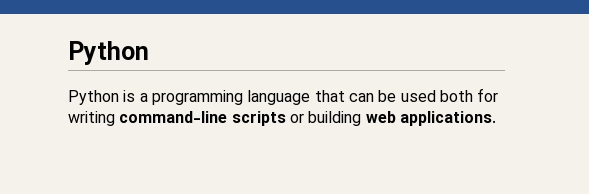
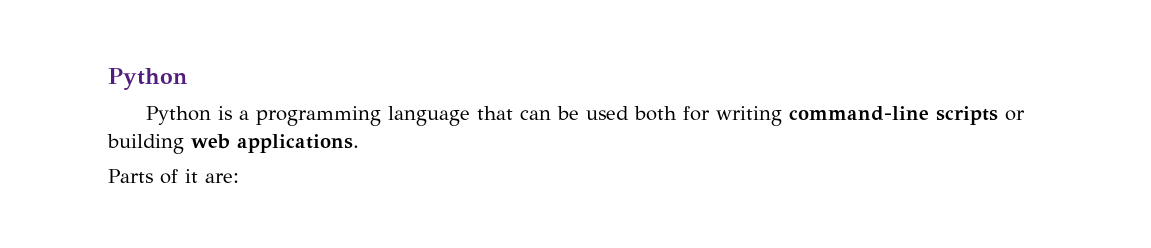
+ Parts of it are:

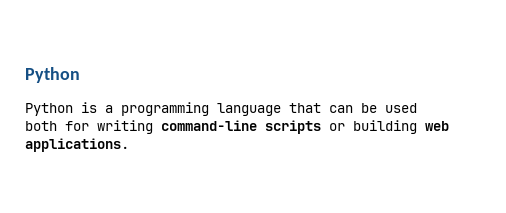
- Parts of it are:

